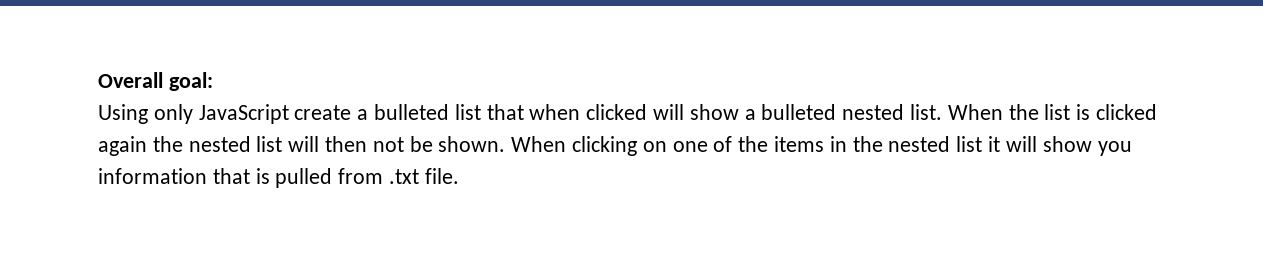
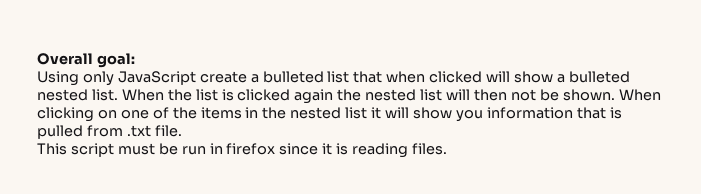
+ This script must be run in firefox since it is reading files.

